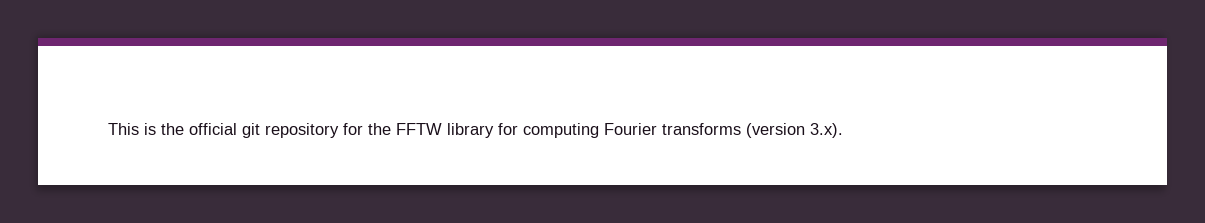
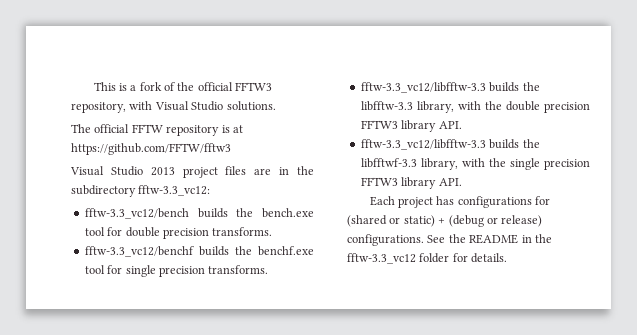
- This is the official git repository for the FFTW library for computing Fourier transforms (version 3.x).
+ This is a fork of the official FFTW3 repository, with Visual Studio solutions.
+ The official FFTW repository is at https://github.com/FFTW/fftw3
+ Visual Studio 2013 project files are in the subdirectory fftw-3.3_vc12:
+ fftw-3.3_vc12/bench builds the bench.exe tool for double precision transforms.
+ fftw-3.3_vc12/benchf builds the benchf.exe tool for single precision transforms.
+ fftw-3.3_vc12/libfftw-3.3 builds the libfftw-3.3 library, with the double precision FFTW3 library API.
+ fftw-3.3_vc12/libfftw-3.3 builds the libfftwf-3.3 library, with the single precision FFTW3 library API.
+ Each project has configurations for (shared or static) + (debug or release) configurations. See the README in the fftw-3.3_vc12 folder for details.

